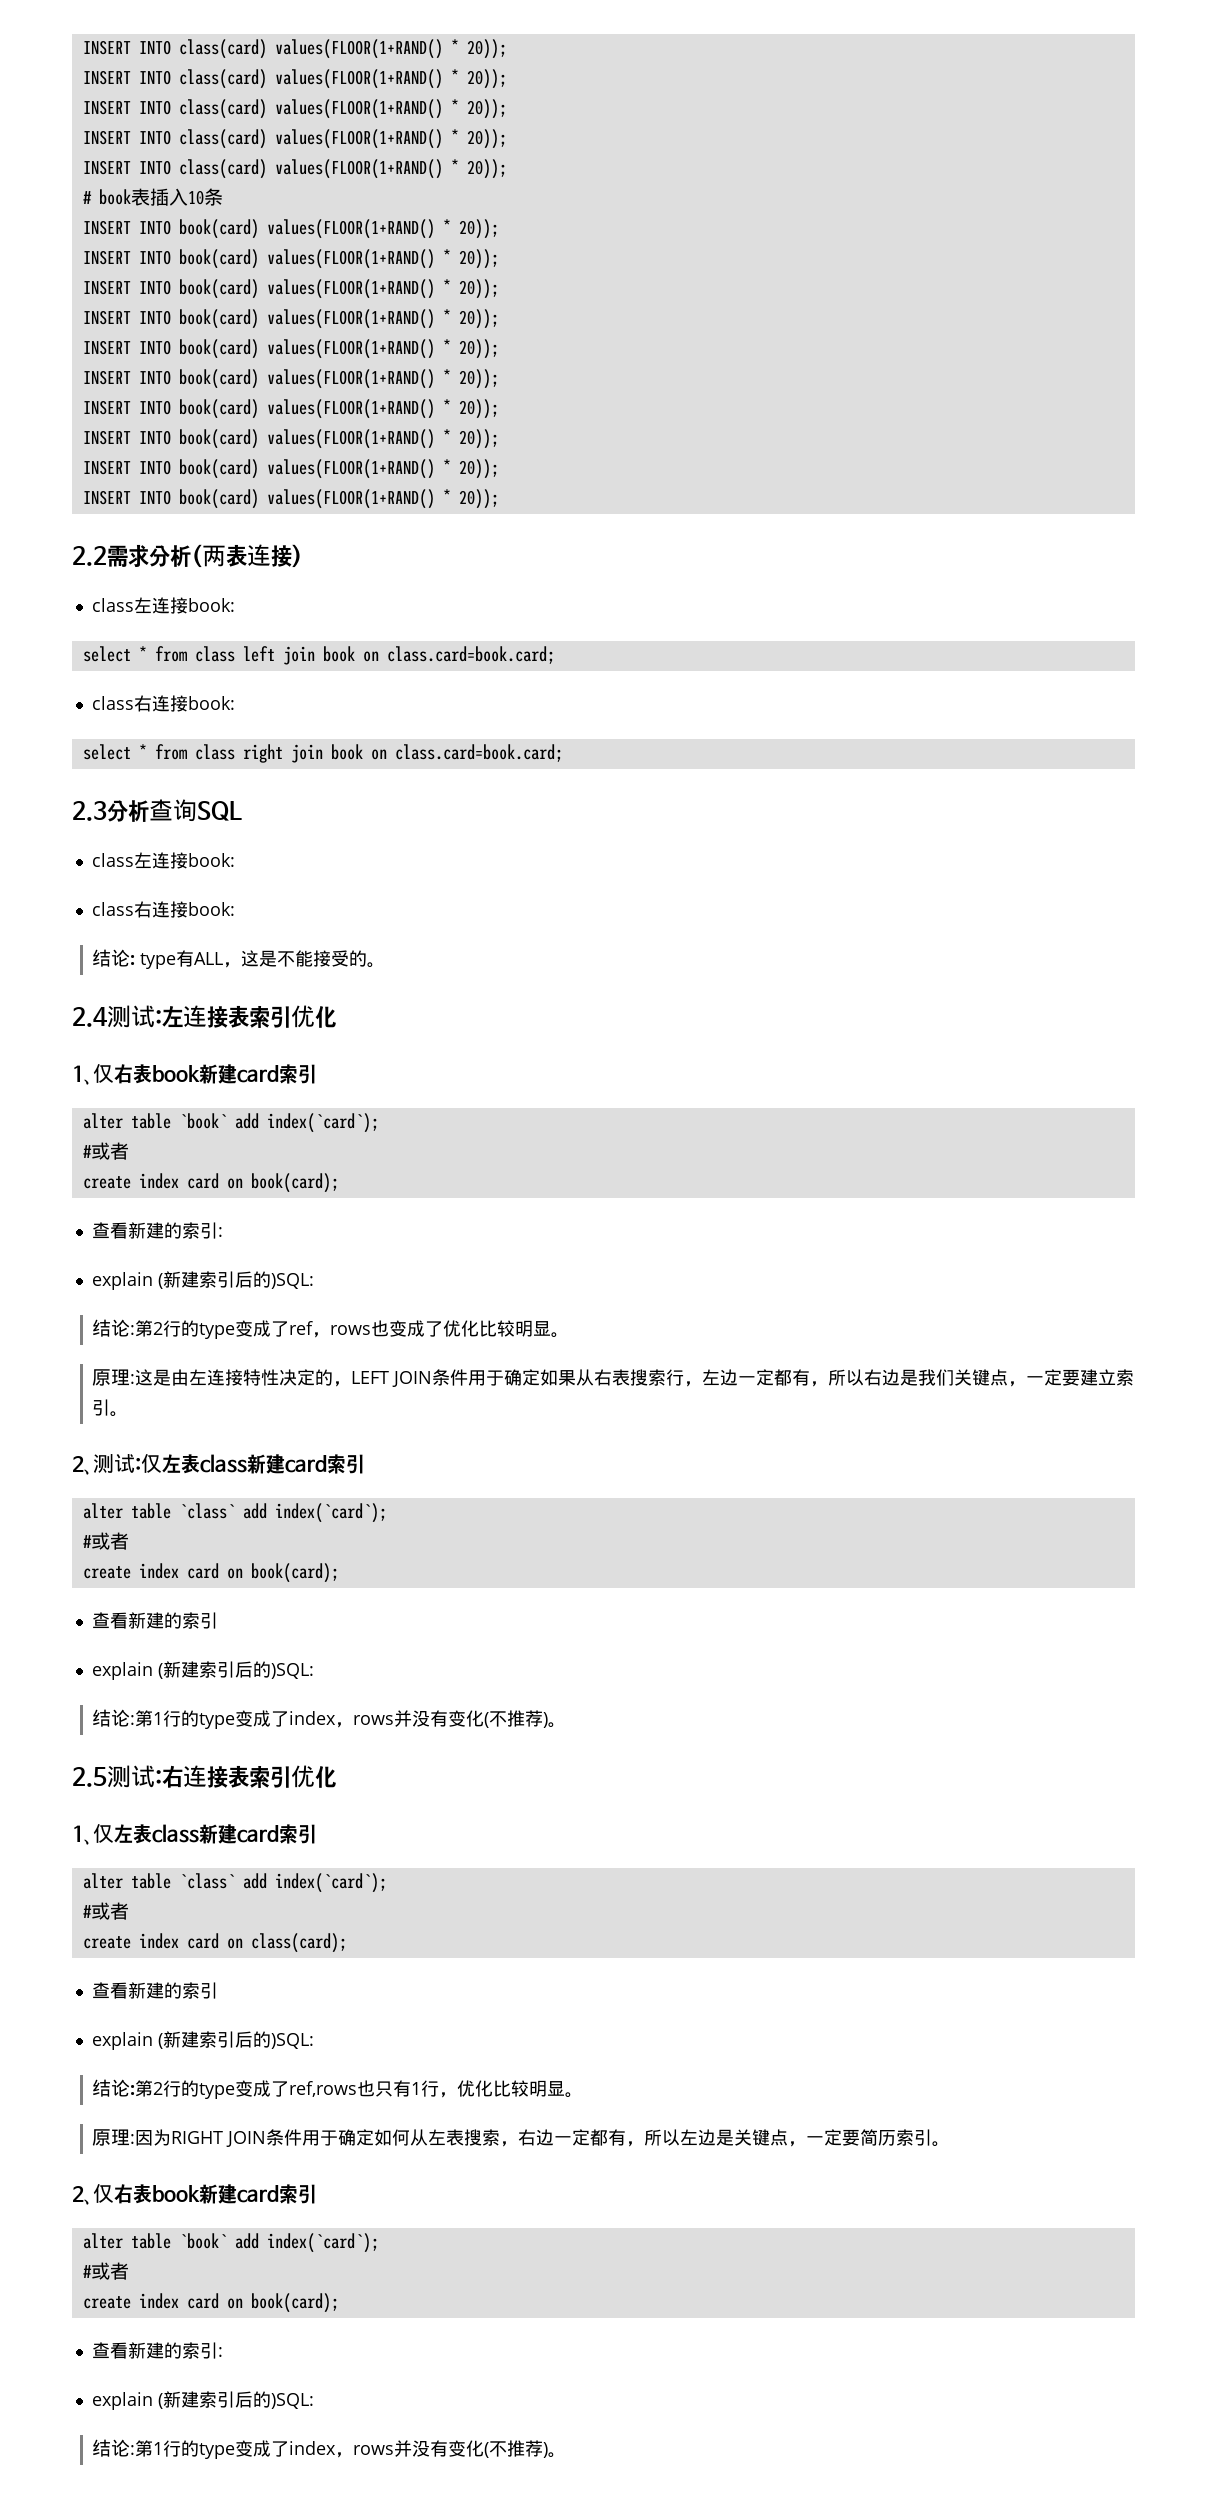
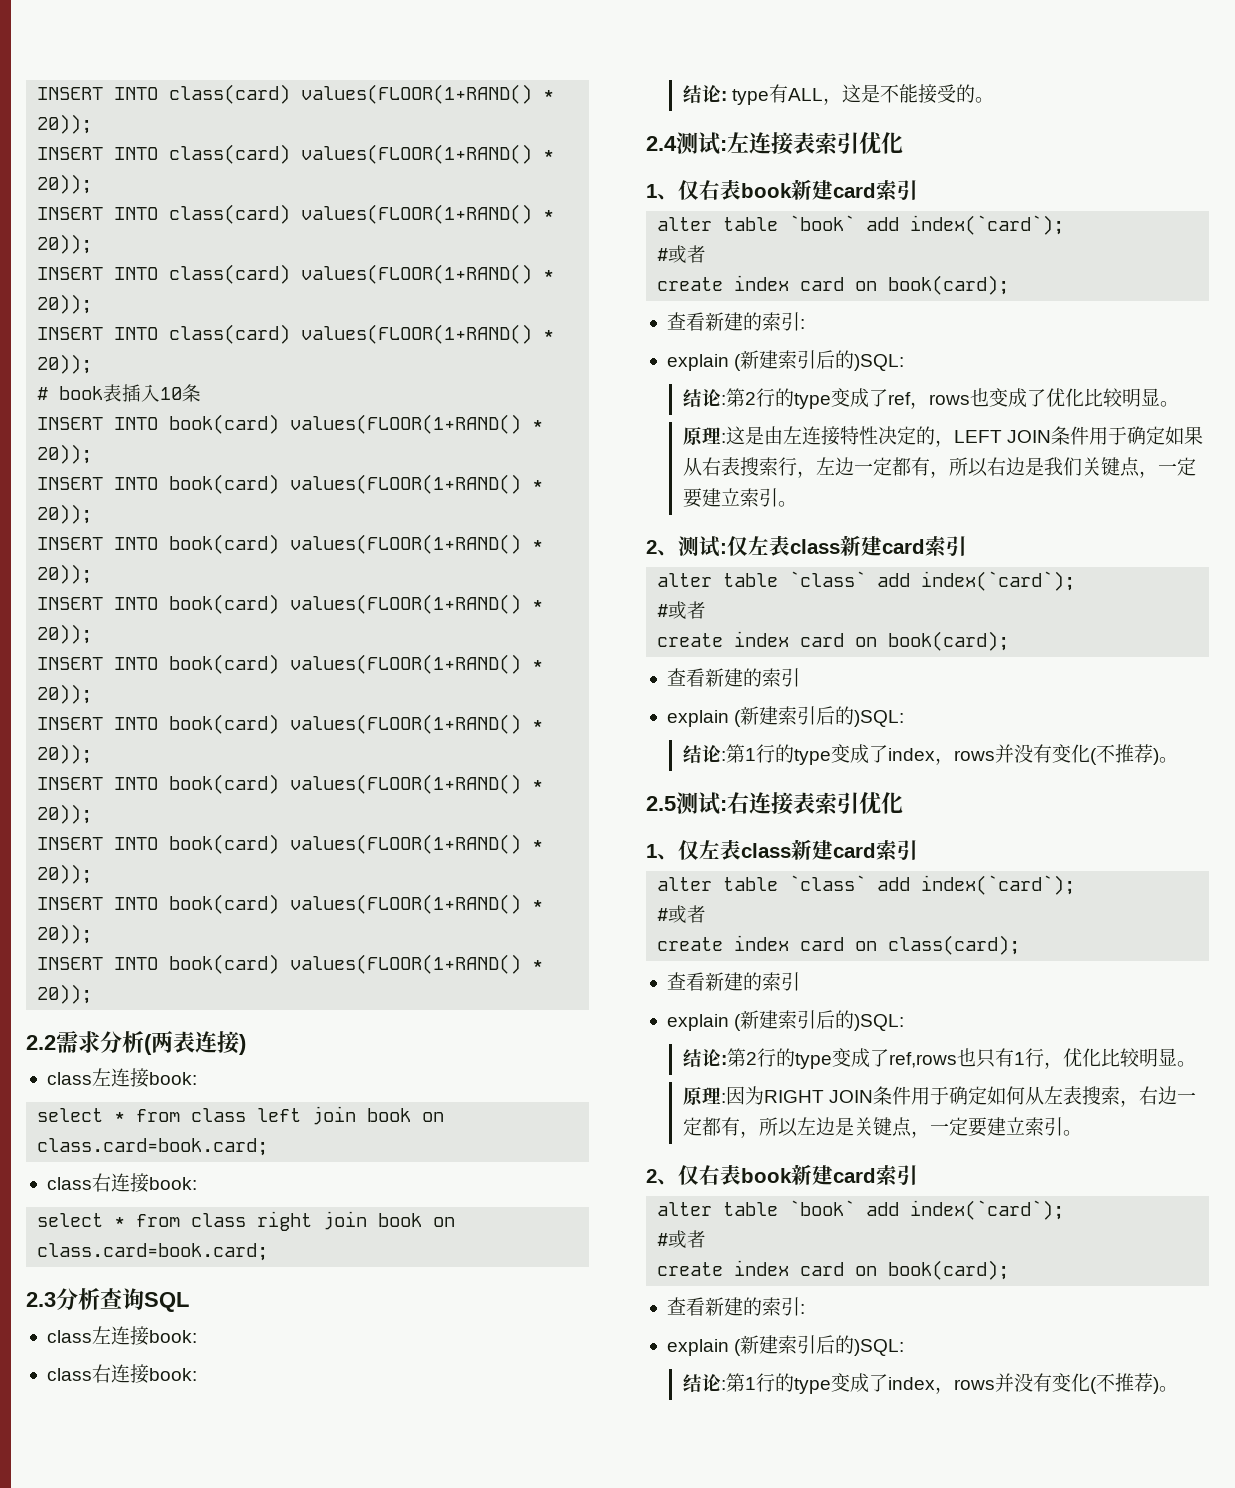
- 原理:因为RIGHT JOIN条件用于确定如何从左表搜索，右边一定都有，所以左边是关键点，一定要简历索引。
+ 原理:因为RIGHT JOIN条件用于确定如何从左表搜索，右边一定都有，所以左边是关键点，一定要建立索引。

